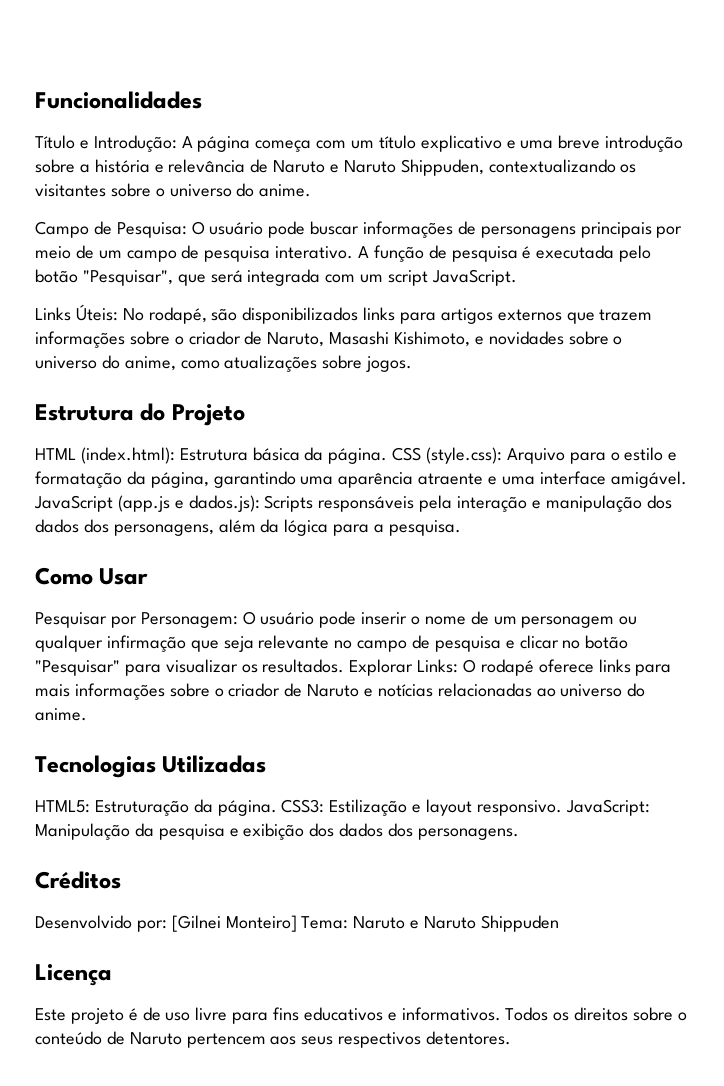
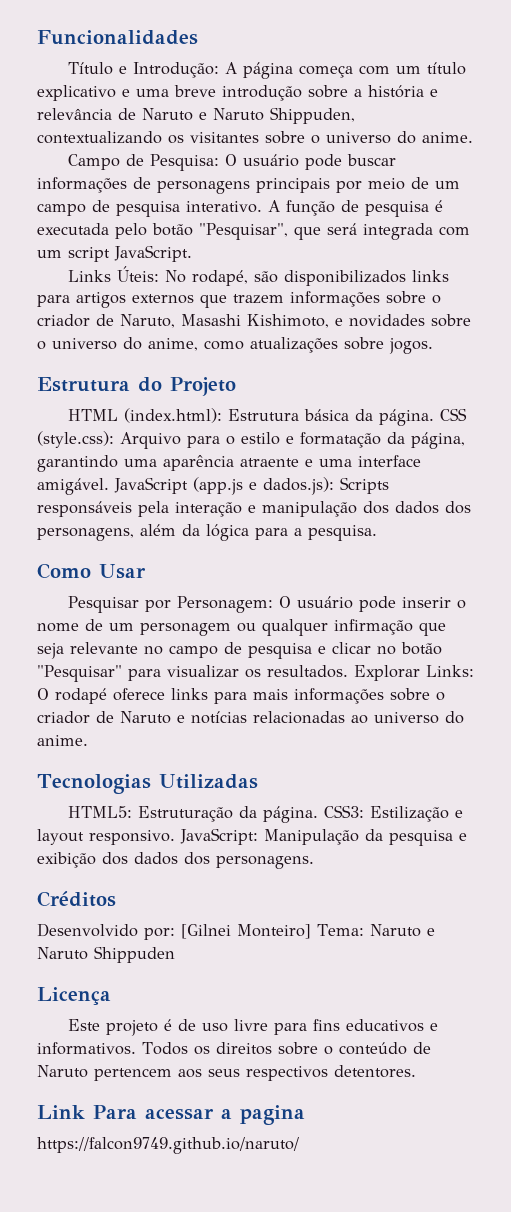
+ Link Para acessar a pagina
+ https://falcon9749.github.io/naruto/

